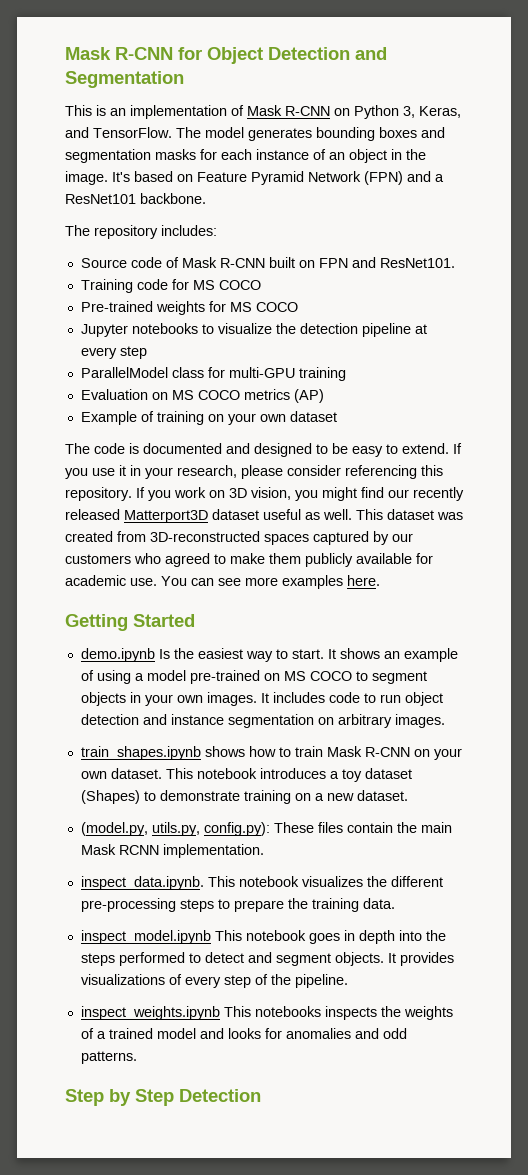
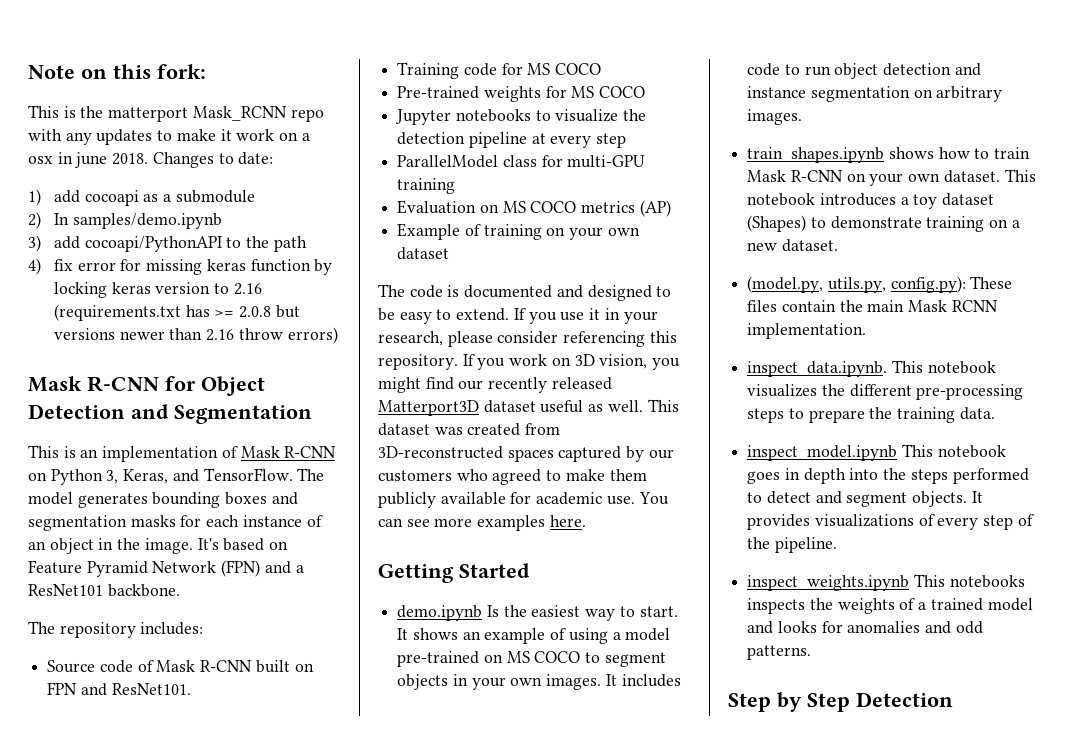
+ Note on this fork:
+ This is the matterport Mask_RCNN repo with any updates to make it work on a osx in june 2018. Changes to date:
+ 1) add cocoapi as a submodule
+ 2) In samples/demo.ipynb
+ 3) add cocoapi/PythonAPI to the path
+ 4) fix error for missing keras function by locking keras version to 2.16 (requirements.txt has >= 2.0.8 but versions newer than 2.16 throw errors)

